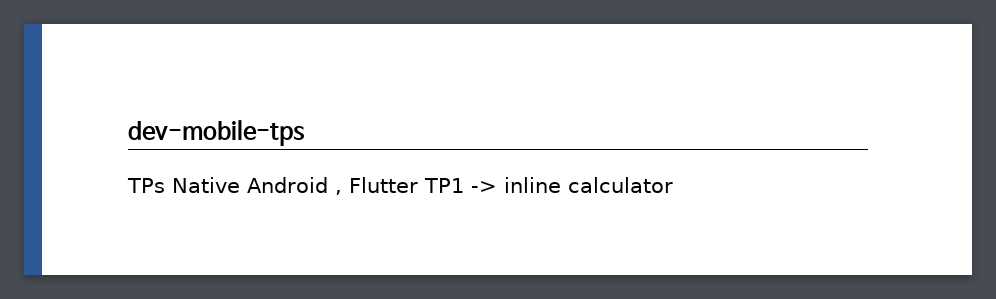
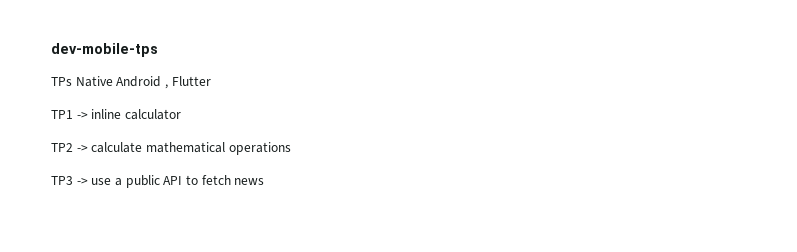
- TPs Native Android , Flutter TP1 -> inline calculator
+ TPs Native Android , Flutter
+ TP1 -> inline calculator
+ TP2 -> calculate mathematical operations
+ TP3 -> use a public API to fetch news

